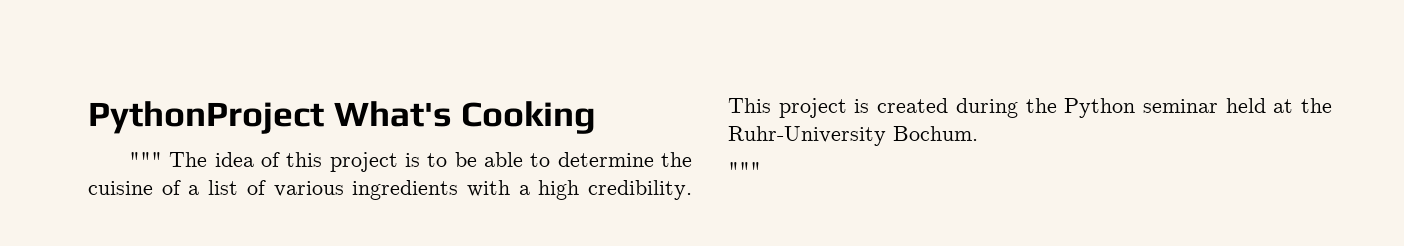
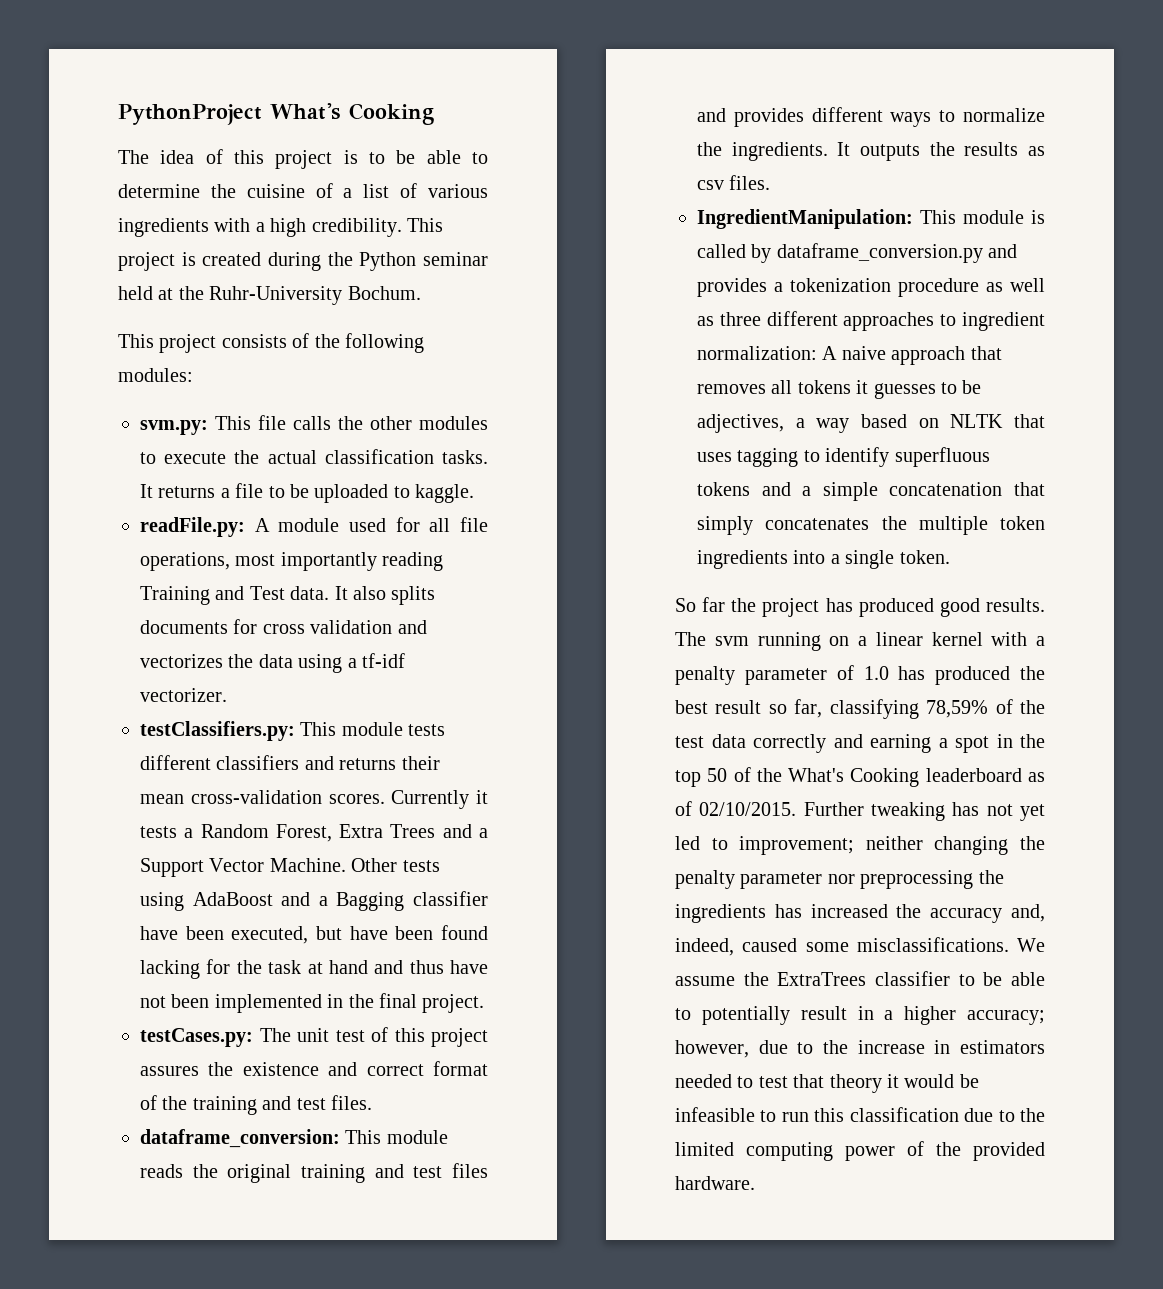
- """ The idea of this project is to be able to determine the cuisine of a list of various ingredients with a high credibility.
+ The idea of this project is to be able to determine the cuisine of a list of various ingredients with a high credibility.
  This project is created during the Python seminar held at the Ruhr-University Bochum.
- """
+ This project consists of the following modules:
+ svm.py: This file calls the other modules to execute the actual classification tasks. It returns a file to be uploaded to kaggle.
+ readFile.py: A module used for all file operations, most importantly reading Training and Test data. It also splits documents for cross validation and vectorizes the data using a tf-idf vectorizer.
+ testClassifiers.py: This module tests different classifiers and returns their mean cross-validation scores. Currently it tests a Random Forest, Extra Trees and a Support Vector Machine. Other tests using AdaBoost and a Bagging classifier have been executed, but have been found lacking for the task at hand and thus have not been implemented in the final project.
+ testCases.py: The unit test of this project assures the existence and correct format of the training and test files.
+ dataframe_conversion: This module reads the original training and test files and provides different ways to normalize the ingredients. It outputs the results as csv files.
+ IngredientManipulation: This module is called by dataframe_conversion.py and provides a tokenization procedure as well as three different approaches to ingredient normalization: A naive approach that removes all tokens it guesses to be adjectives, a way based on NLTK that uses tagging to identify superfluous tokens and a simple concatenation that simply concatenates the multiple token ingredients into a single token.
+ So far the project has produced good results. The svm running on a linear kernel with a penalty parameter of 1.0 has produced the best result so far, classifying 78,59% of the test data correctly and earning a spot in the top 50 of the What's Cooking leaderboard as of 02/10/2015. Further tweaking has not yet led to improvement; neither changing the penalty parameter nor preprocessing the ingredients has increased the accuracy and, indeed, caused some misclassifications. We assume the ExtraTrees classifier to be able to potentially result in a higher accuracy; however, due to the increase in estimators needed to test that theory it would be infeasible to run this classification due to the limited computing power of the provided hardware.

